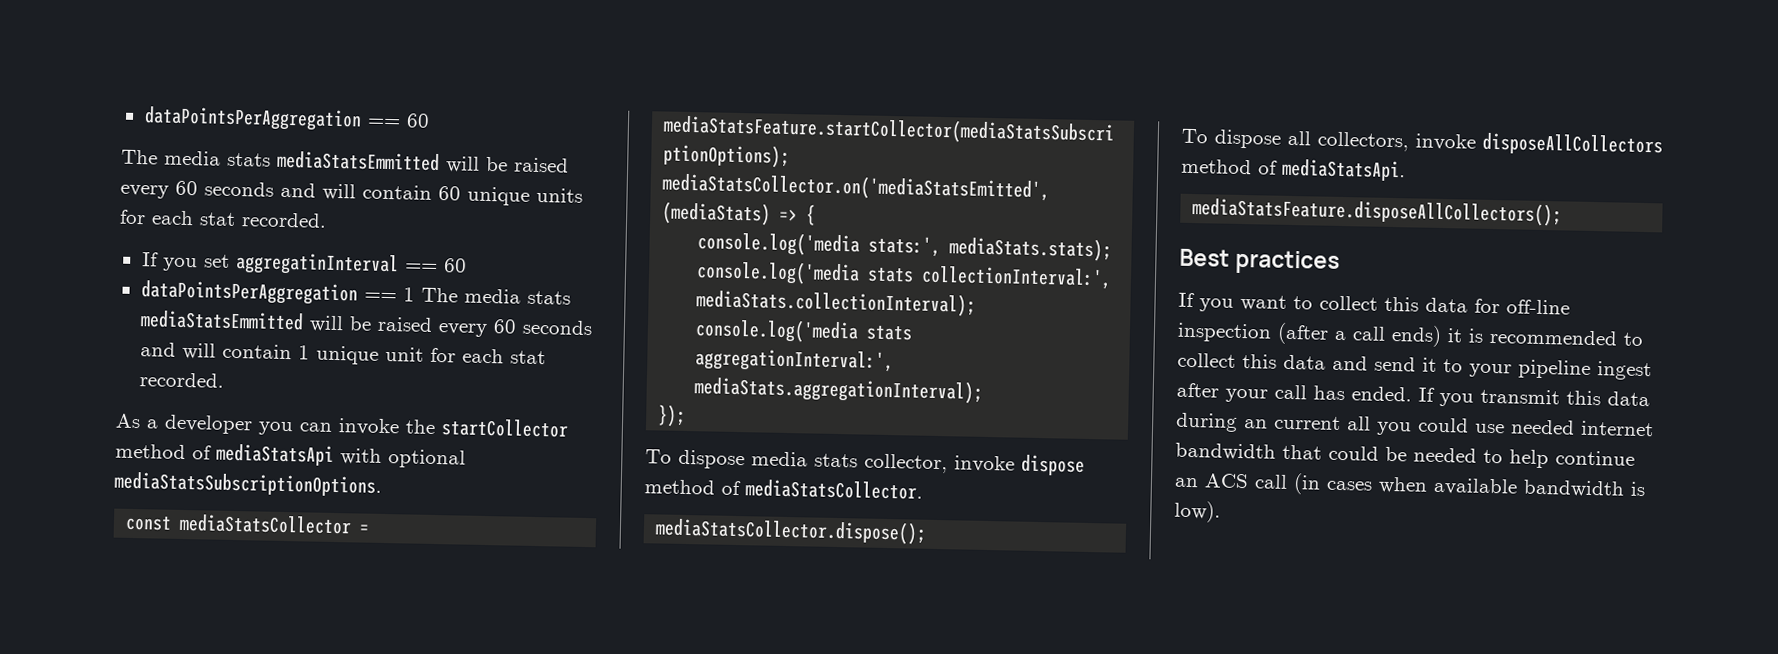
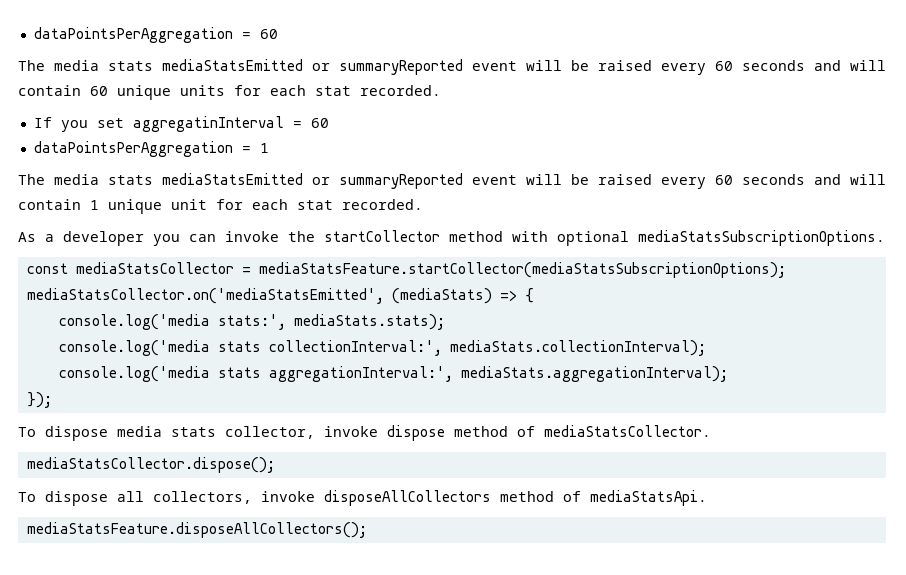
- dataPointsPerAggregation == 60
+ dataPointsPerAggregation = 60
- The media stats mediaStatsEmmitted will be raised every 60 seconds and will contain 60 unique units for each stat recorded.
+ The media stats mediaStatsEmitted or summaryReported event will be raised every 60 seconds and will contain 60 unique units for each stat recorded.
- If you set aggregatinInterval == 60
+ If you set aggregatinInterval = 60
- dataPointsPerAggregation == 1 The media stats mediaStatsEmmitted will be raised every 60 seconds and will contain 1 unique unit for each stat recorded.
+ dataPointsPerAggregation = 1
+ The media stats mediaStatsEmitted or summaryReported event will be raised every 60 seconds and will contain 1 unique unit for each stat recorded.
- As a developer you can invoke the startCollector method of mediaStatsApi with optional mediaStatsSubscriptionOptions.
+ As a developer you can invoke the startCollector method with optional mediaStatsSubscriptionOptions.
- Best practices
- If you want to collect this data for off-line inspection (after a call ends) it is recommended to collect this data and send it to your pipeline ingest after your call has ended. If you transmit this data during an current all you could use needed internet bandwidth that could be needed to help continue an ACS call (in cases when available bandwidth is low).

